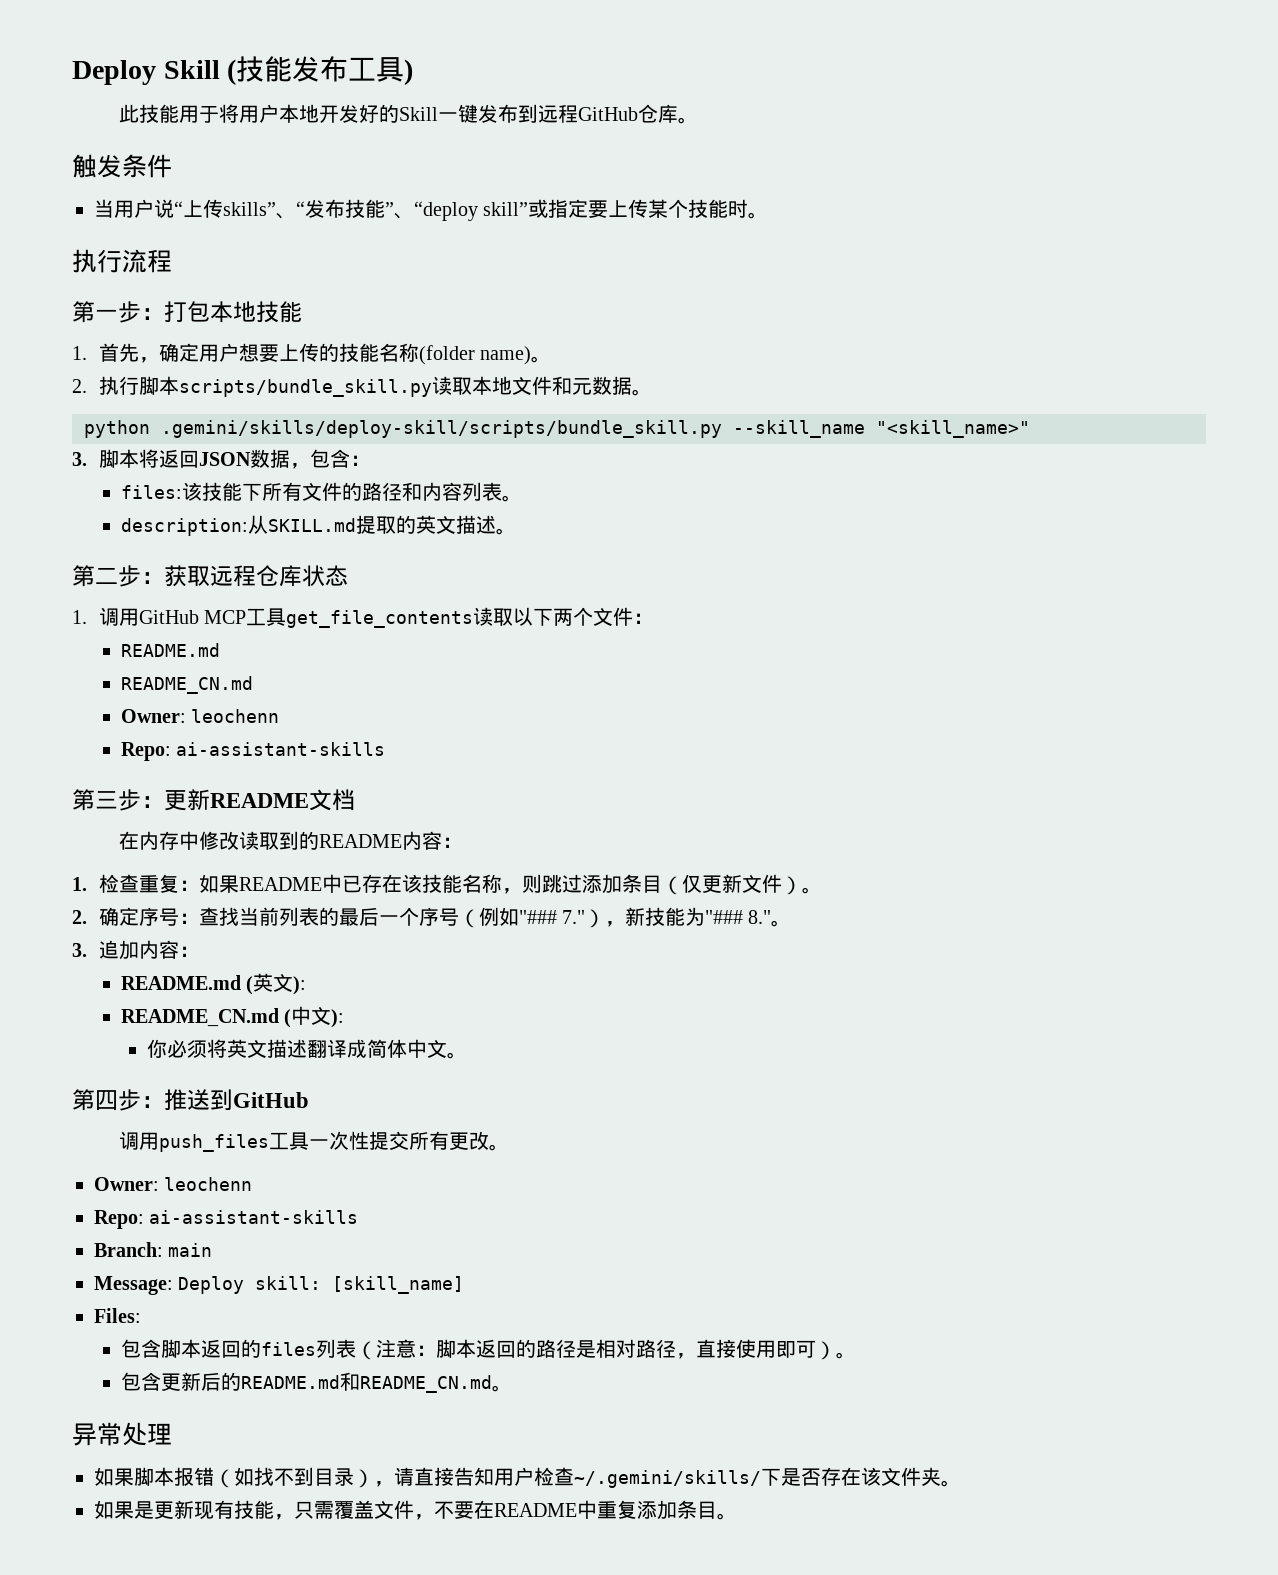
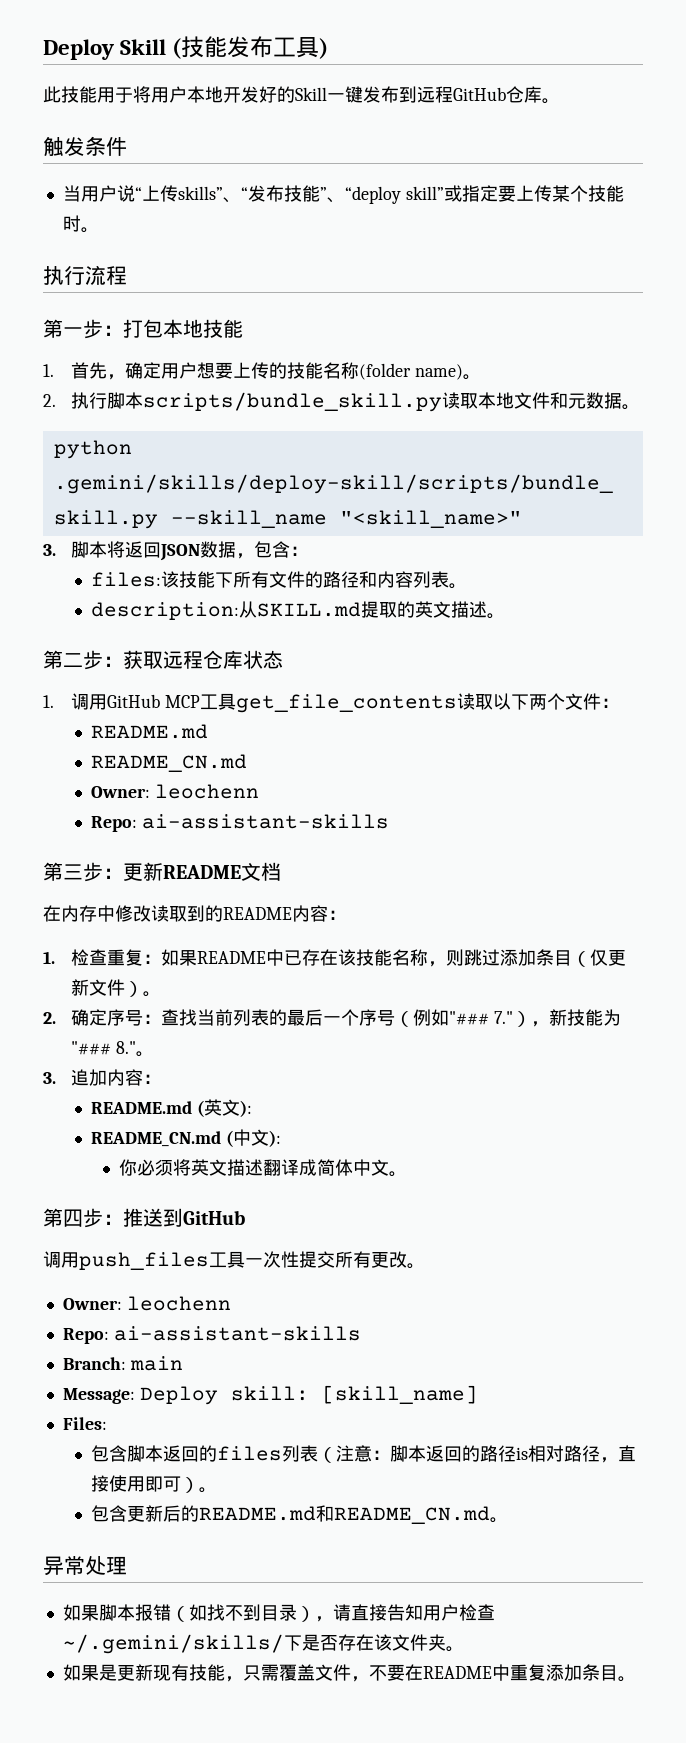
- 包含脚本返回的files列表（注意：脚本返回的路径是相对路径，直接使用即可）。
+ 包含脚本返回的files列表（注意：脚本返回的路径is相对路径，直接使用即可）。

